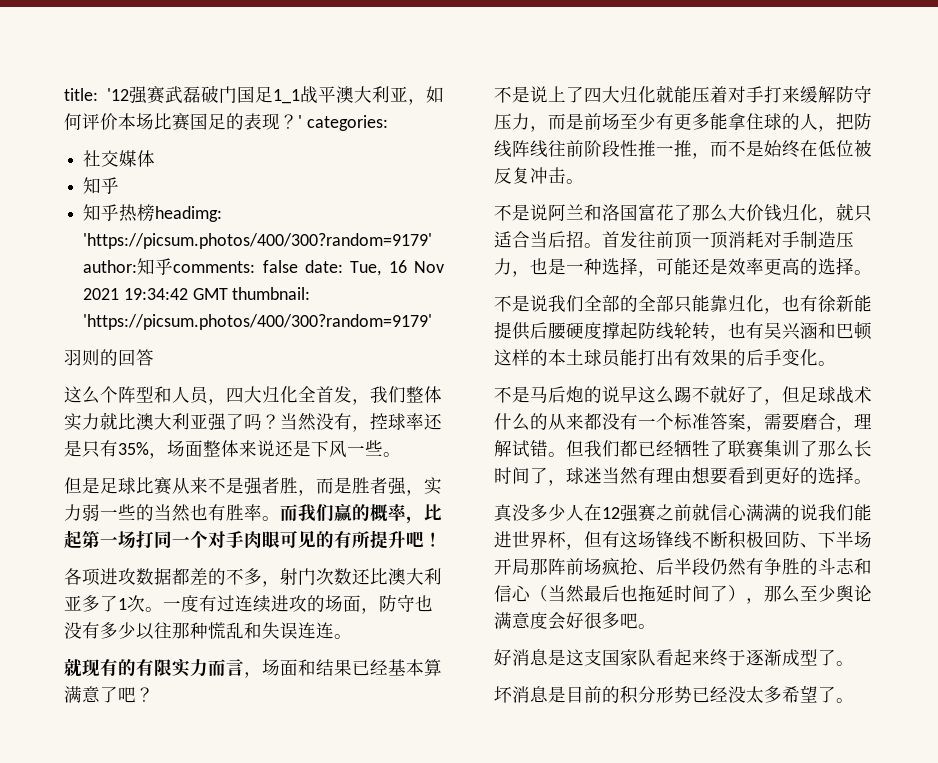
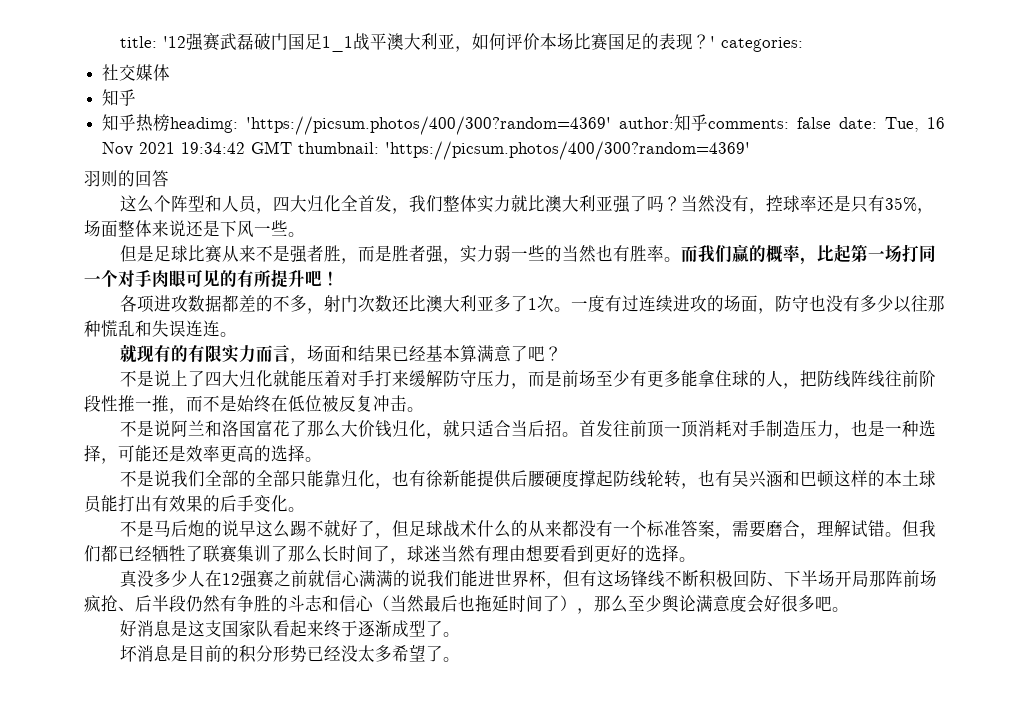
- 知乎热榜headimg: 'https://picsum.photos/400/300?random=9179' author:知乎comments: false date: Tue, 16 Nov 2021 19:34:42 GMT thumbnail: 'https://picsum.photos/400/300?random=9179'
+ 知乎热榜headimg: 'https://picsum.photos/400/300?random=4369' author:知乎comments: false date: Tue, 16 Nov 2021 19:34:42 GMT thumbnail: 'https://picsum.photos/400/300?random=4369'

